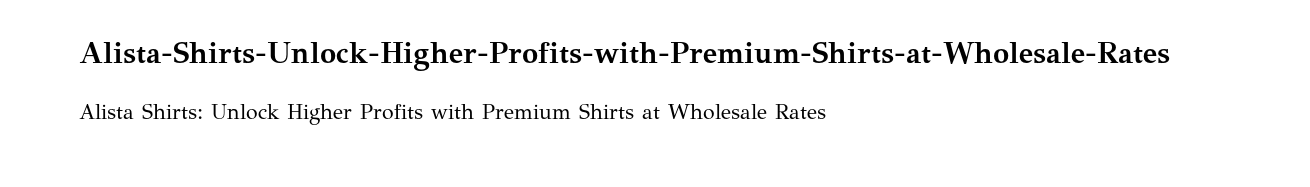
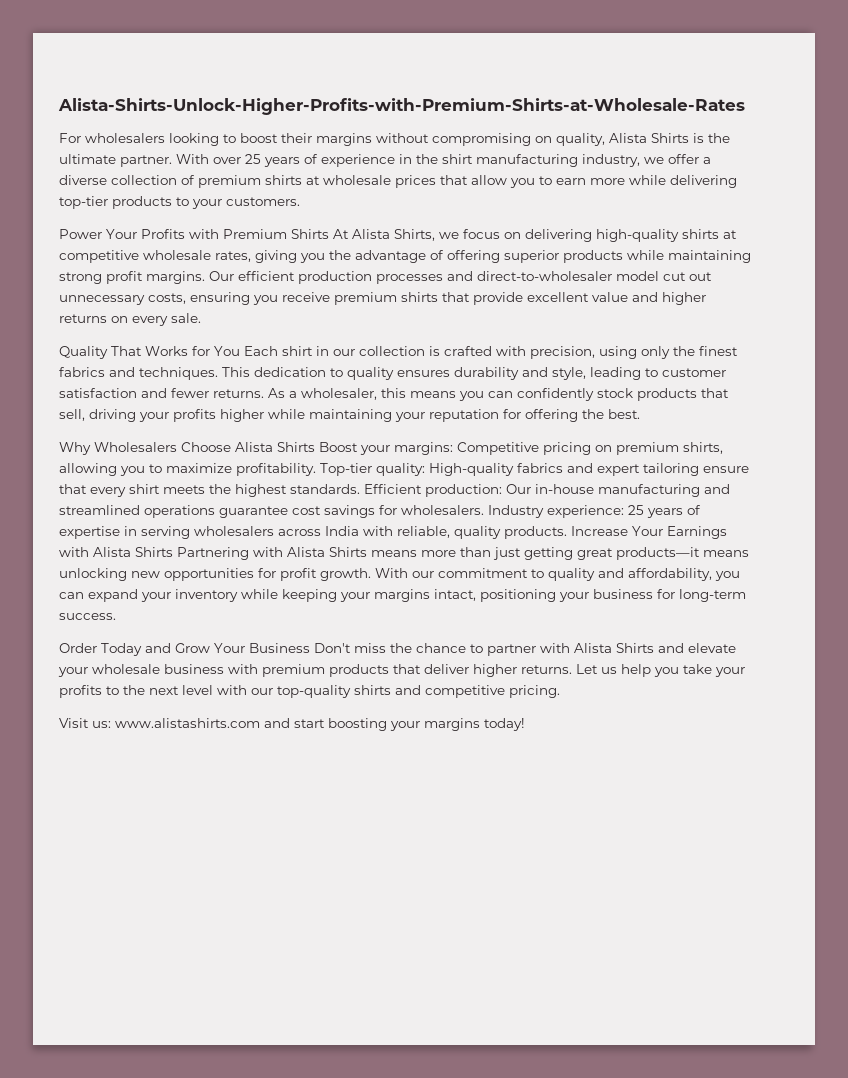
- Alista Shirts: Unlock Higher Profits with Premium Shirts at Wholesale Rates
+ For wholesalers looking to boost their margins without compromising on quality, Alista Shirts is the ultimate partner. With over 25 years of experience in the shirt manufacturing industry, we offer a diverse collection of premium shirts at wholesale prices that allow you to earn more while delivering top-tier products to your customers.
+ Power Your Profits with Premium Shirts At Alista Shirts, we focus on delivering high-quality shirts at competitive wholesale rates, giving you the advantage of offering superior products while maintaining strong profit margins. Our efficient production processes and direct-to-wholesaler model cut out unnecessary costs, ensuring you receive premium shirts that provide excellent value and higher returns on every sale.
+ Quality That Works for You Each shirt in our collection is crafted with precision, using only the finest fabrics and techniques. This dedication to quality ensures durability and style, leading to customer satisfaction and fewer returns. As a wholesaler, this means you can confidently stock products that sell, driving your profits higher while maintaining your reputation for offering the best.
+ Why Wholesalers Choose Alista Shirts Boost your margins: Competitive pricing on premium shirts, allowing you to maximize profitability. Top-tier quality: High-quality fabrics and expert tailoring ensure that every shirt meets the highest standards. Efficient production: Our in-house manufacturing and streamlined operations guarantee cost savings for wholesalers. Industry experience: 25 years of expertise in serving wholesalers across India with reliable, quality products. Increase Your Earnings with Alista Shirts Partnering with Alista Shirts means more than just getting great products—it means unlocking new opportunities for profit growth. With our commitment to quality and affordability, you can expand your inventory while keeping your margins intact, positioning your business for long-term success.
+ Order Today and Grow Your Business Don't miss the chance to partner with Alista Shirts and elevate your wholesale business with premium products that deliver higher returns. Let us help you take your profits to the next level with our top-quality shirts and competitive pricing.
+ Visit us: www.alistashirts.com and start boosting your margins today!

